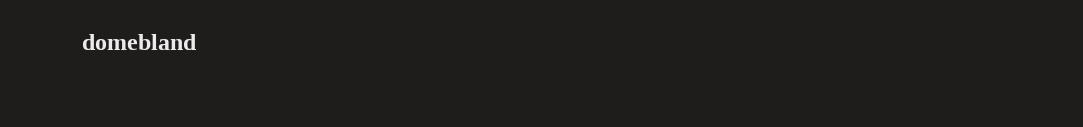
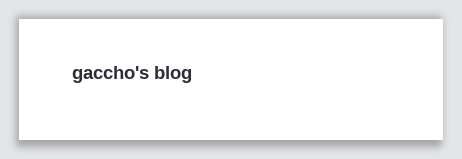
- domebland
+ gaccho's blog

